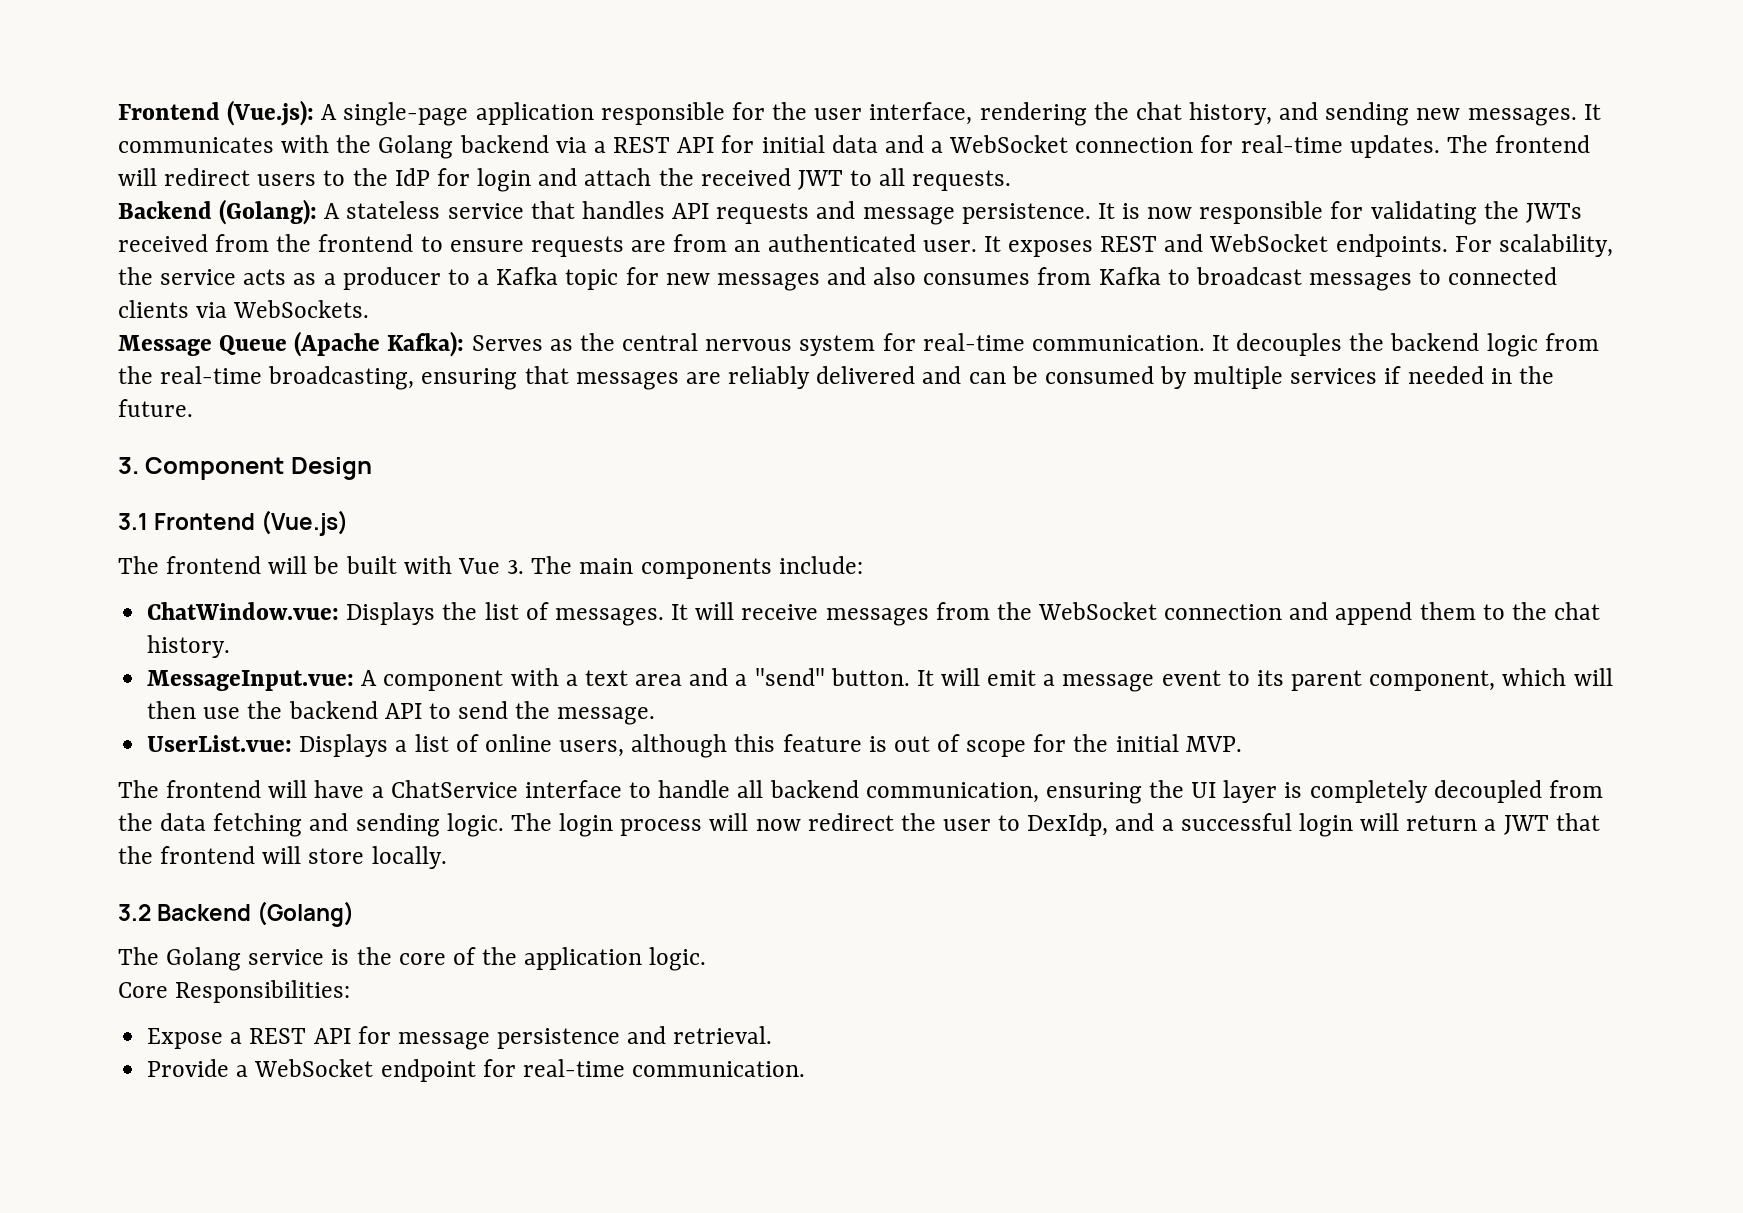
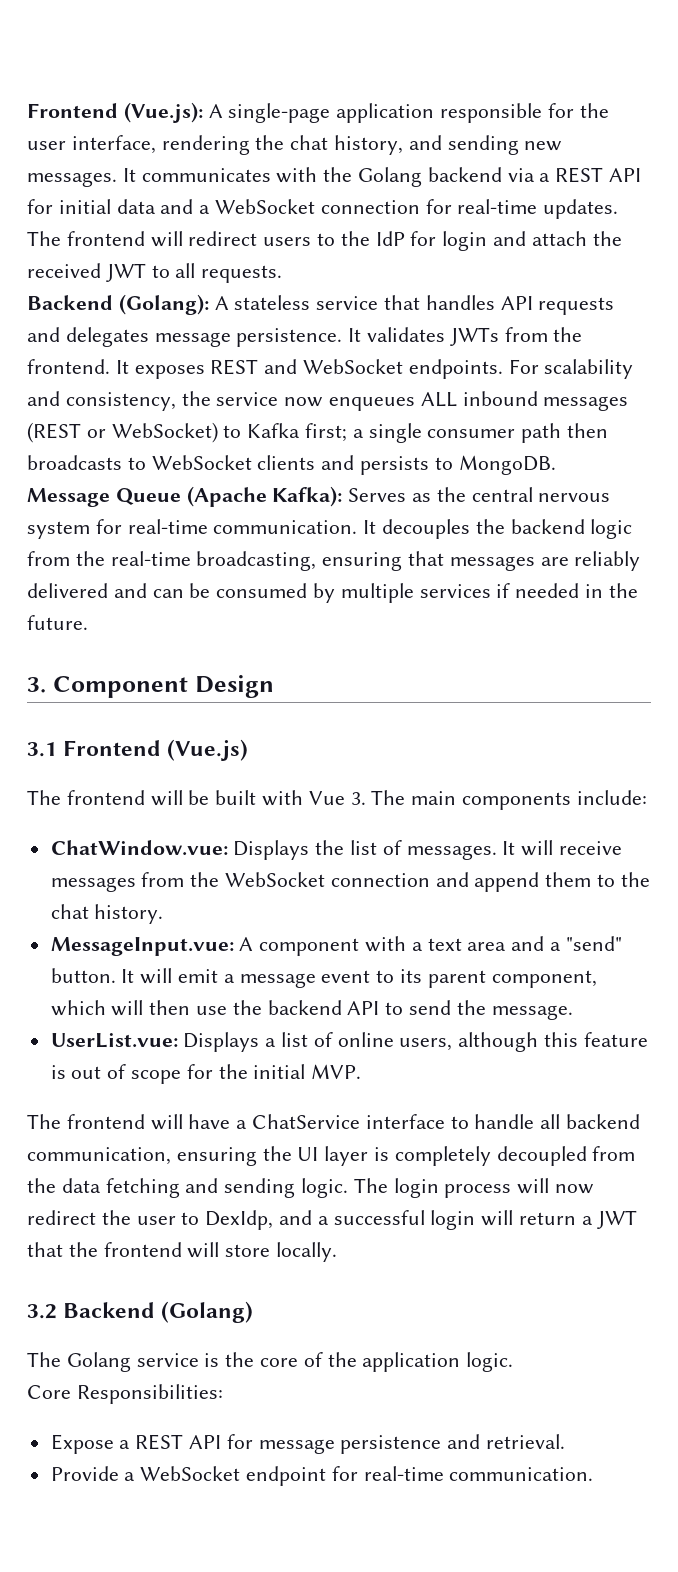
- Backend (Golang): A stateless service that handles API requests and message persistence.
+ Backend (Golang): A stateless service that handles API requests and delegates message persistence.
- It is now responsible for validating the JWTs received from the frontend to ensure requests are from an authenticated user.
+ It validates JWTs from the frontend.
- For scalability, the service acts as a producer to a Kafka topic for new messages and also consumes from Kafka to broadcast messages to connected clients via WebSockets.
+ For scalability and consistency, the service now enqueues ALL inbound messages (REST or WebSocket) to Kafka first; a single consumer path then broadcasts to WebSocket clients and persists to MongoDB.

